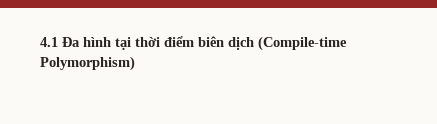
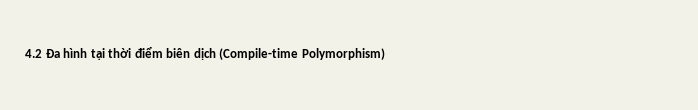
- 4.1 Đa hình tại thời điểm biên dịch (Compile-time Polymorphism)
+ 4.2 Đa hình tại thời điểm biên dịch (Compile-time Polymorphism)

